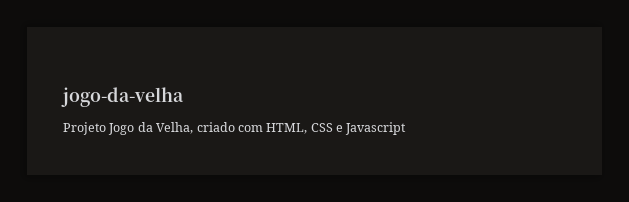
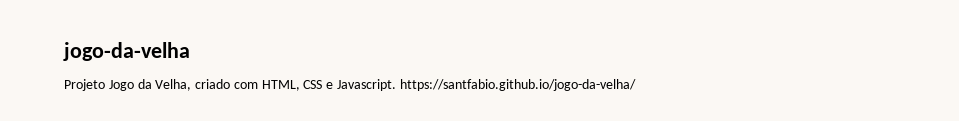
- Projeto Jogo da Velha, criado com HTML, CSS e Javascript
+ Projeto Jogo da Velha, criado com HTML, CSS e Javascript. https://santfabio.github.io/jogo-da-velha/

